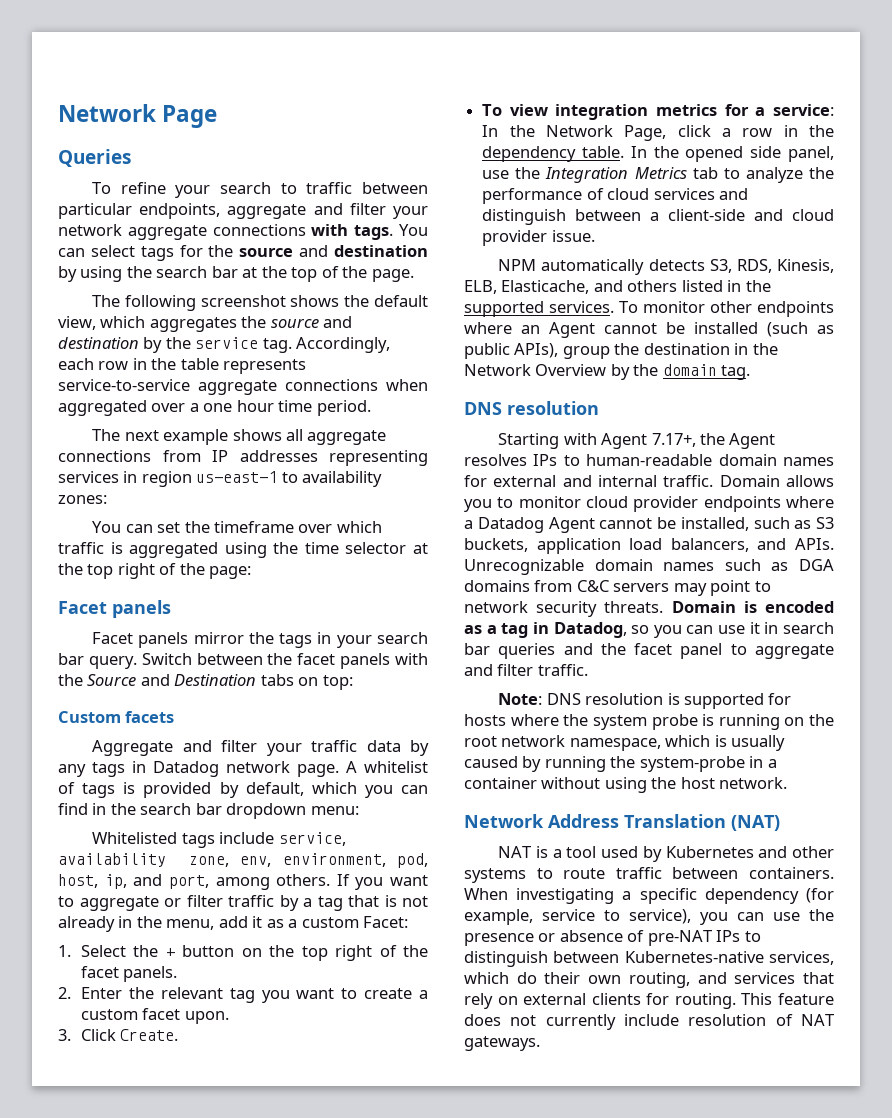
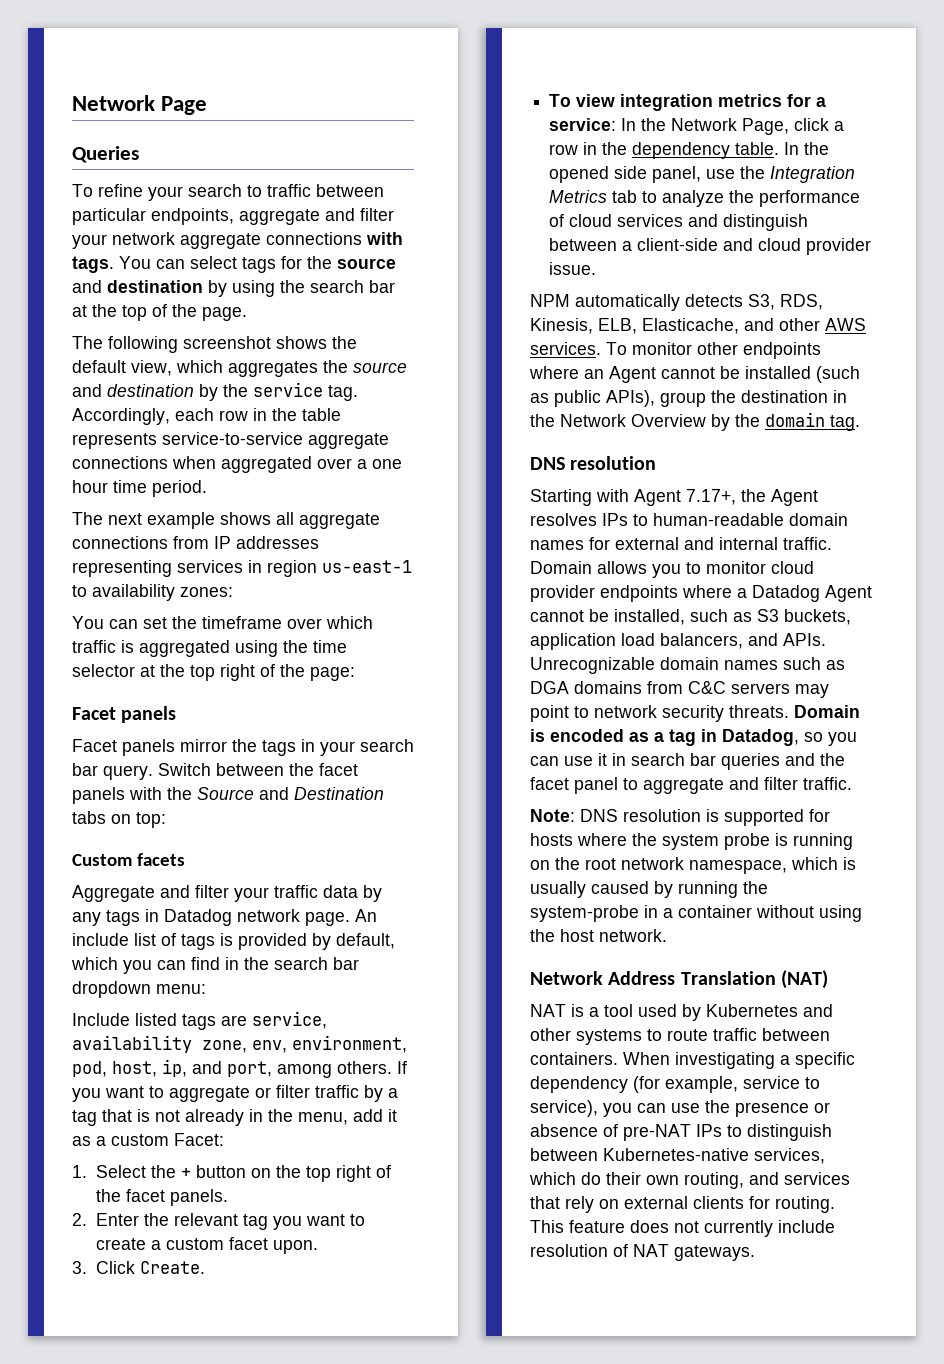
- A whitelist of tags is provided by default, which you can find in the search bar dropdown menu:
+ An include list of tags is provided by default, which you can find in the search bar dropdown menu:
- Whitelisted tags include service, availability zone, env, environment, pod, host, ip, and port, among others.
+ Include listed tags are service, availability zone, env, environment, pod, host, ip, and port, among others.
- NPM automatically detects S3, RDS, Kinesis, ELB, Elasticache, and others listed in the supported services.
+ NPM automatically detects S3, RDS, Kinesis, ELB, Elasticache, and other AWS services.

